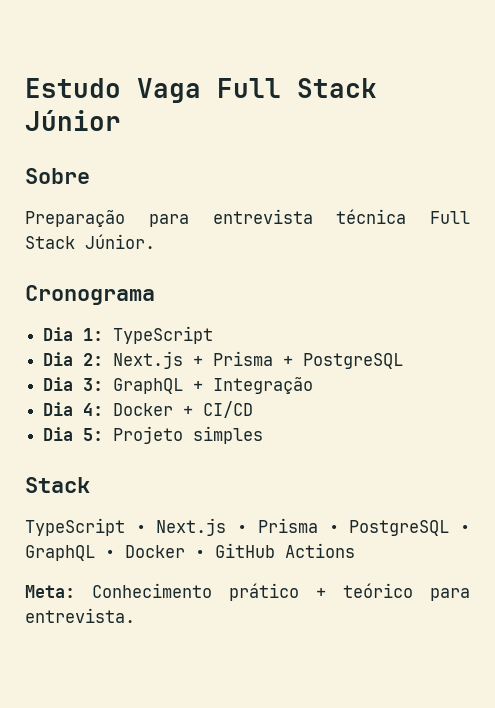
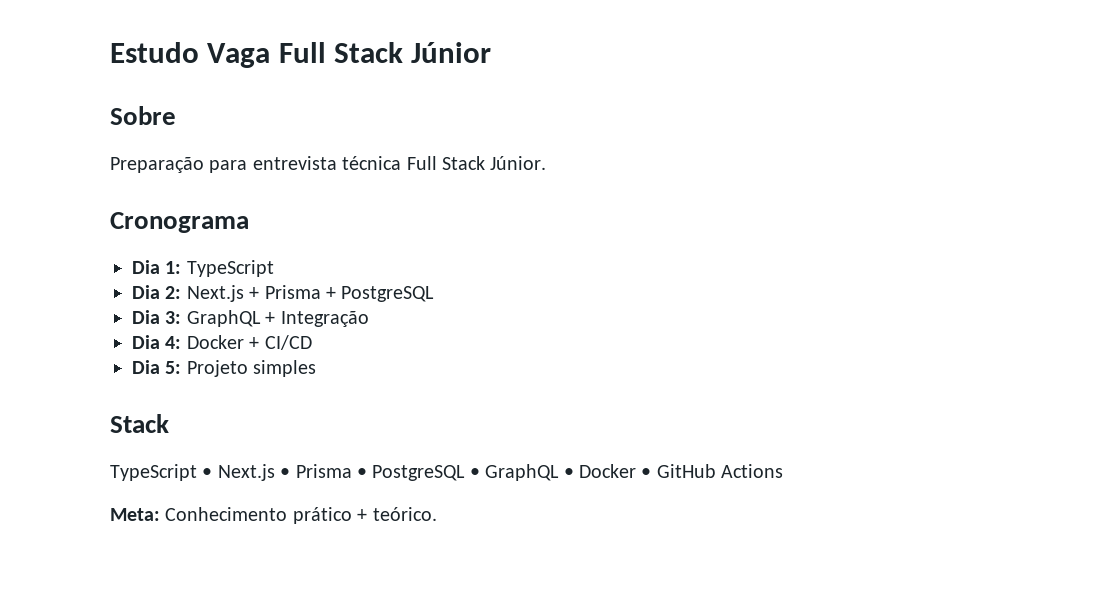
- Meta: Conhecimento prático + teórico para entrevista.
+ Meta: Conhecimento prático + teórico.

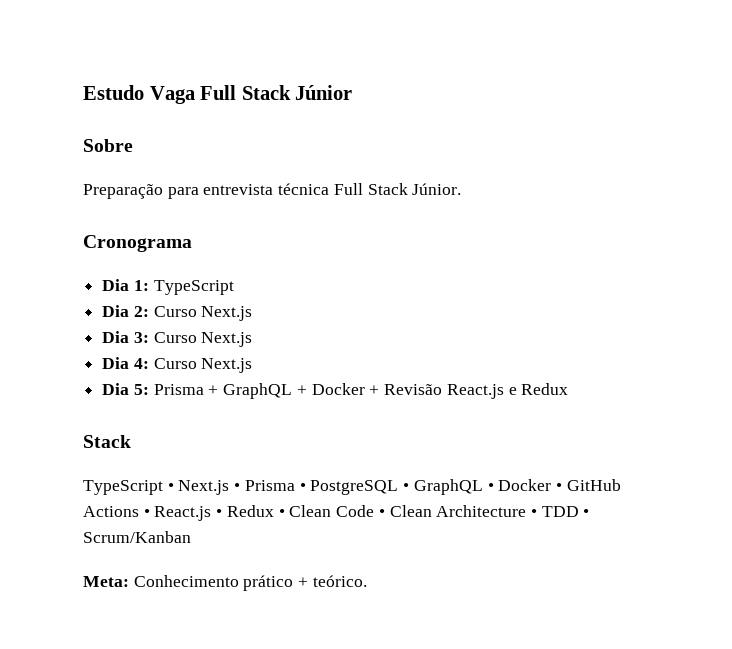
- Dia 2: Next.js + Prisma + PostgreSQL
+ Dia 2: Curso Next.js
- Dia 3: GraphQL + Integração
+ Dia 3: Curso Next.js
- Dia 4: Docker + CI/CD
+ Dia 4: Curso Next.js
- Dia 5: Projeto simples
+ Dia 5: Prisma + GraphQL + Docker + Revisão React.js e Redux
- TypeScript • Next.js • Prisma • PostgreSQL • GraphQL • Docker • GitHub Actions
+ TypeScript • Next.js • Prisma • PostgreSQL • GraphQL • Docker • GitHub Actions • React.js • Redux • Clean Code • Clean Architecture • TDD • Scrum/Kanban

